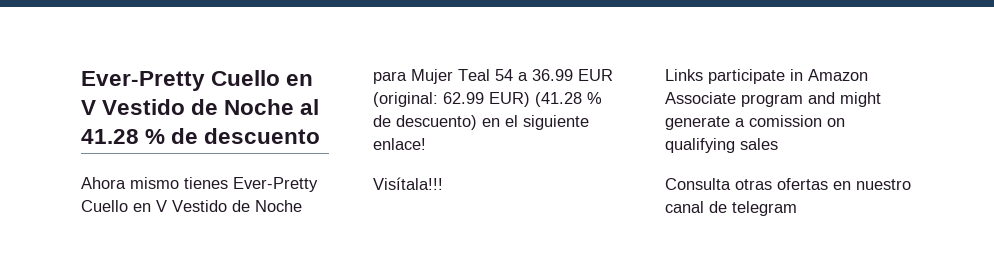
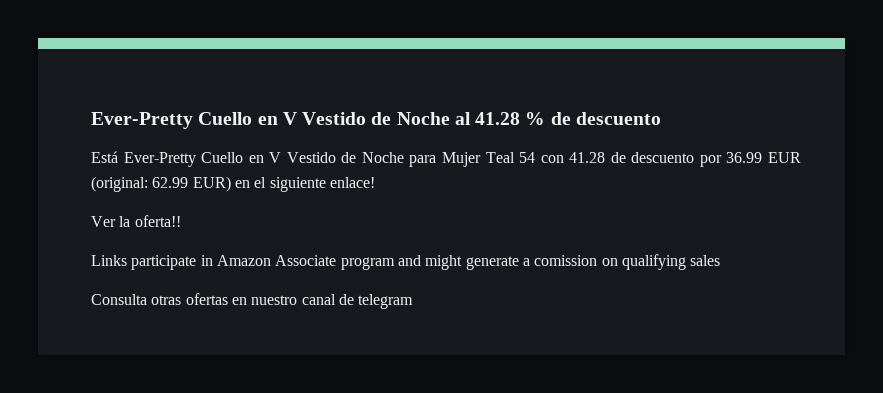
- Ahora mismo tienes Ever-Pretty Cuello en V Vestido de Noche para Mujer Teal 54 a 36.99 EUR (original: 62.99 EUR) (41.28 % de descuento) en el siguiente enlace!
+ Está Ever-Pretty Cuello en V Vestido de Noche para Mujer Teal 54 con 41.28 de descuento por 36.99 EUR (original: 62.99 EUR) en el siguiente enlace!
- Visítala!!!
+ Ver la oferta!!

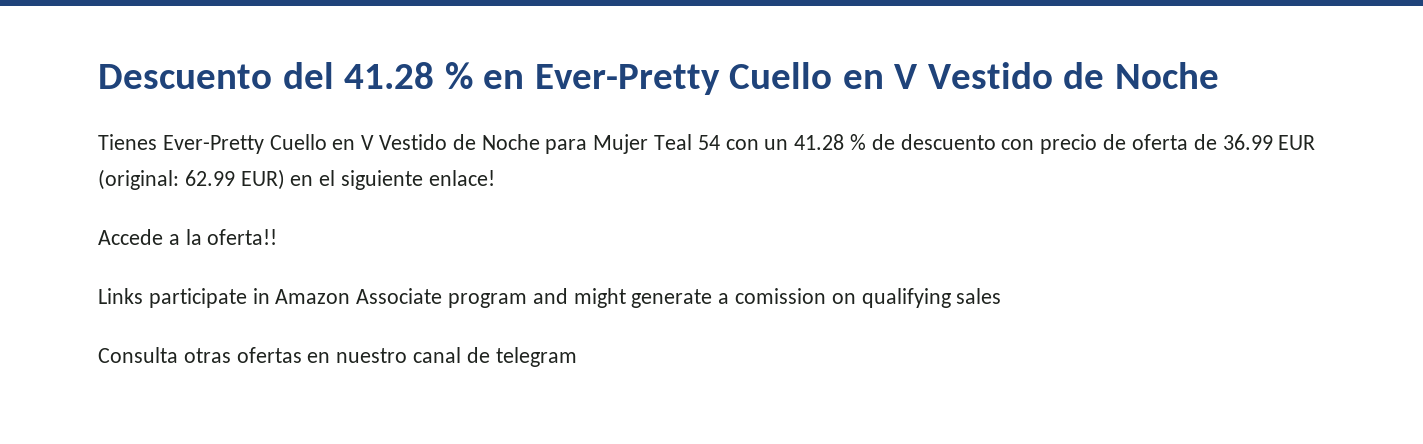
- Ever-Pretty Cuello en V Vestido de Noche al 41.28 % de descuento
- Está Ever-Pretty Cuello en V Vestido de Noche para Mujer Teal 54 con 41.28 de descuento por 36.99 EUR (original: 62.99 EUR) en el siguiente enlace!
+ Descuento del 41.28 % en Ever-Pretty Cuello en V Vestido de Noche
+ Tienes Ever-Pretty Cuello en V Vestido de Noche para Mujer Teal 54 con un 41.28 % de descuento con precio de oferta de 36.99 EUR (original: 62.99 EUR) en el siguiente enlace!
- Ver la oferta!!
+ Accede a la oferta!!

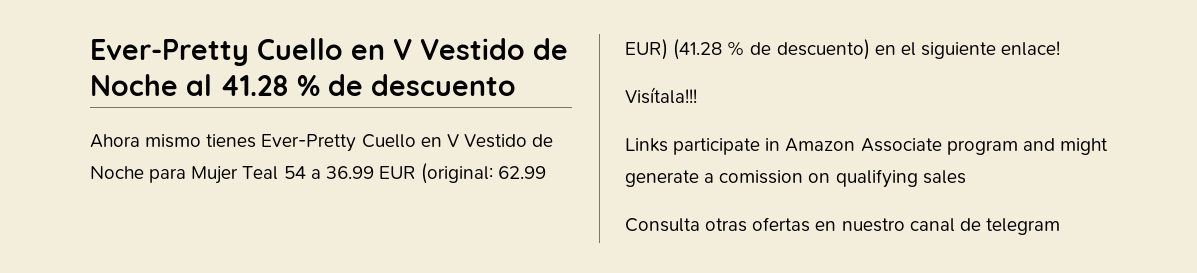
- Descuento del 41.28 % en Ever-Pretty Cuello en V Vestido de Noche
- Tienes Ever-Pretty Cuello en V Vestido de Noche para Mujer Teal 54 con un 41.28 % de descuento con precio de oferta de 36.99 EUR (original: 62.99 EUR) en el siguiente enlace!
+ Ever-Pretty Cuello en V Vestido de Noche al 41.28 % de descuento
+ Ahora mismo tienes Ever-Pretty Cuello en V Vestido de Noche para Mujer Teal 54 a 36.99 EUR (original: 62.99 EUR) (41.28 % de descuento) en el siguiente enlace!
- Accede a la oferta!!
+ Visítala!!!

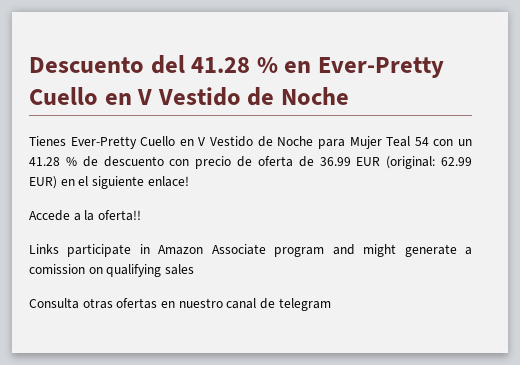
- Ever-Pretty Cuello en V Vestido de Noche al 41.28 % de descuento
- Ahora mismo tienes Ever-Pretty Cuello en V Vestido de Noche para Mujer Teal 54 a 36.99 EUR (original: 62.99 EUR) (41.28 % de descuento) en el siguiente enlace!
+ Descuento del 41.28 % en Ever-Pretty Cuello en V Vestido de Noche
+ Tienes Ever-Pretty Cuello en V Vestido de Noche para Mujer Teal 54 con un 41.28 % de descuento con precio de oferta de 36.99 EUR (original: 62.99 EUR) en el siguiente enlace!
- Visítala!!!
+ Accede a la oferta!!

